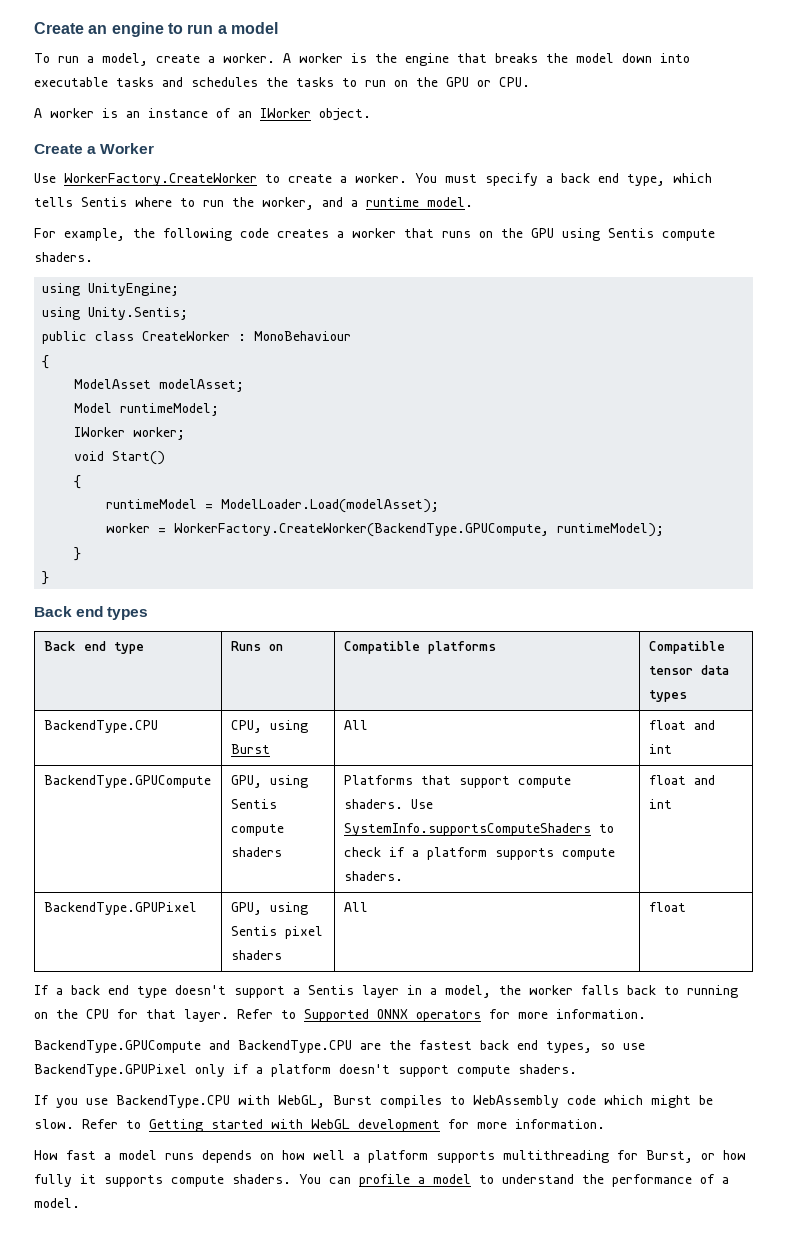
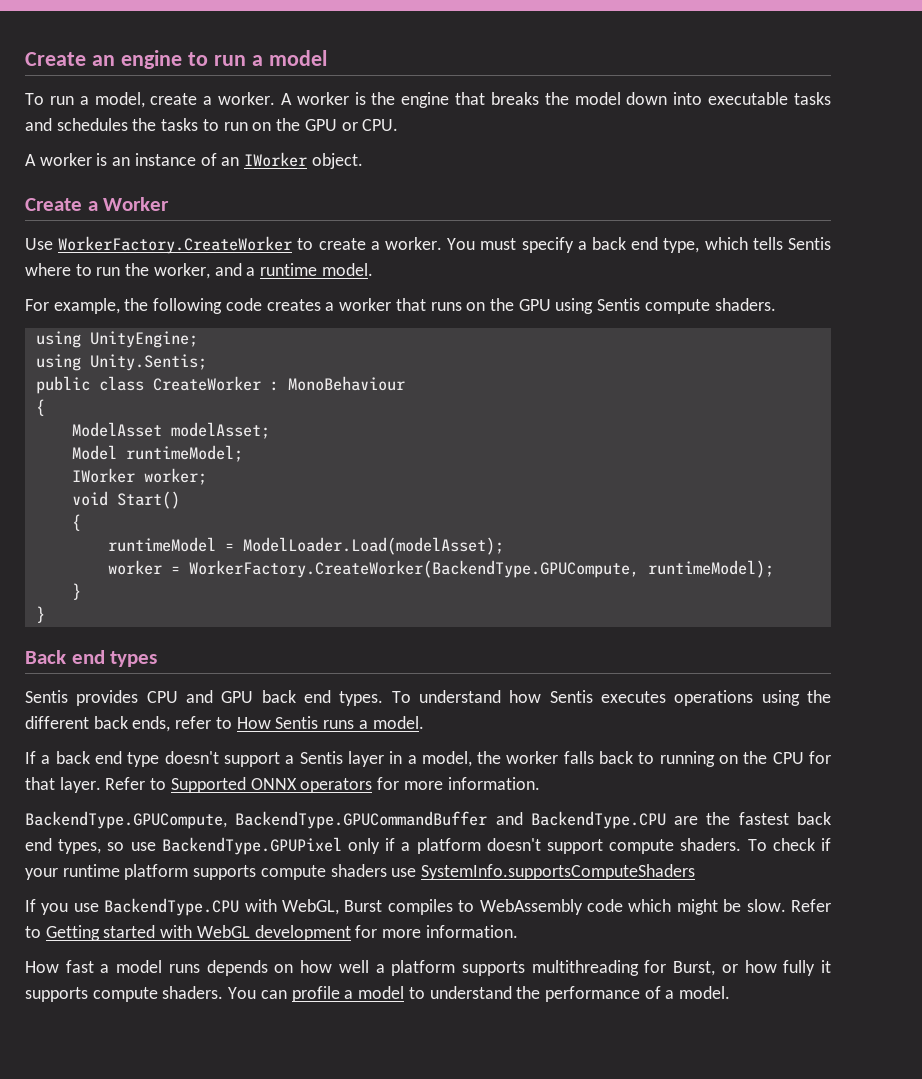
- Back end type | Runs on | Compatible platforms | Compatible tensor data types
- BackendType.CPU | CPU, using Burst | All | float and int
- BackendType.GPUCompute | GPU, using Sentis compute shaders | Platforms that support compute shaders. Use SystemInfo.supportsComputeShaders to check if a platform supports compute shaders. | float and int
- BackendType.GPUPixel | GPU, using Sentis pixel shaders | All | float
+ Sentis provides CPU and GPU back end types. To understand how Sentis executes operations using the different back ends, refer to How Sentis runs a model.
- BackendType.GPUCompute and BackendType.CPU are the fastest back end types, so use BackendType.GPUPixel only if a platform doesn't support compute shaders.
+ BackendType.GPUCompute, BackendType.GPUCommandBuffer and BackendType.CPU are the fastest back end types, so use BackendType.GPUPixel only if a platform doesn't support compute shaders. To check if your runtime platform supports compute shaders use SystemInfo.supportsComputeShaders

